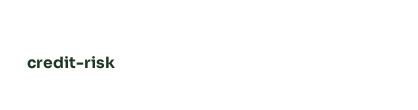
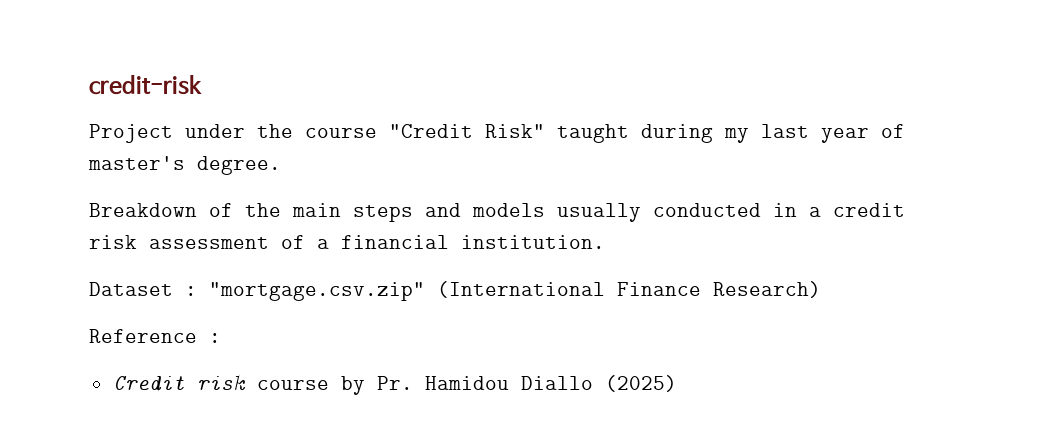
+ Project under the course "Credit Risk" taught during my last year of master's degree.
+ Breakdown of the main steps and models usually conducted in a credit risk assessment of a financial institution.
+ Dataset : "mortgage.csv.zip" (International Finance Research)
+ Reference :
+ Credit risk course by Pr. Hamidou Diallo (2025)

